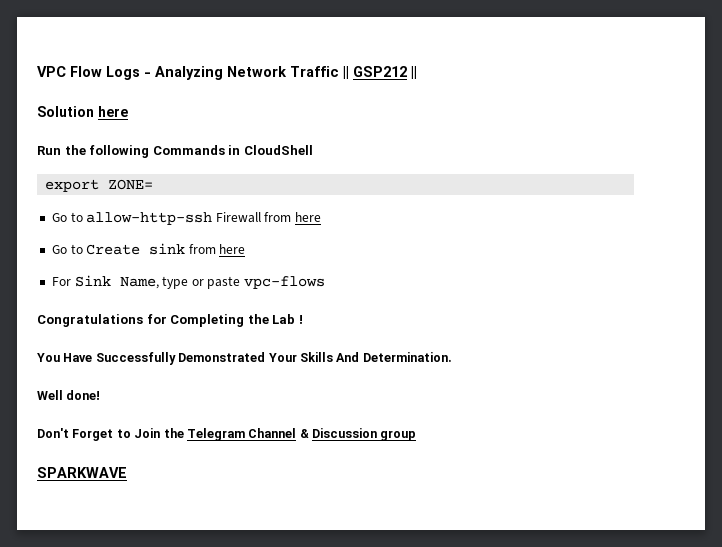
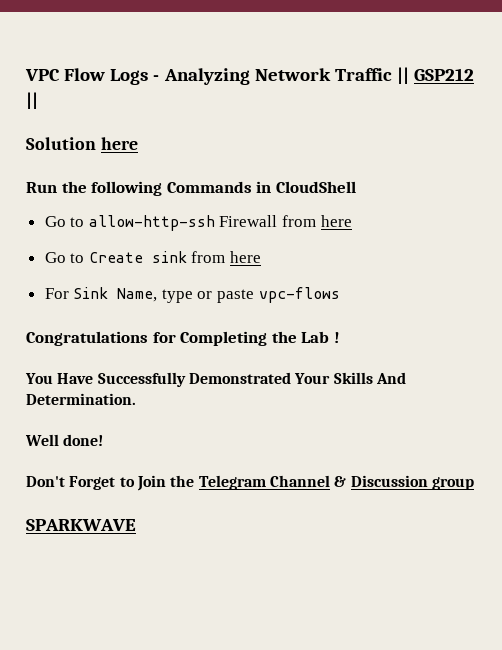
- export ZONE=

